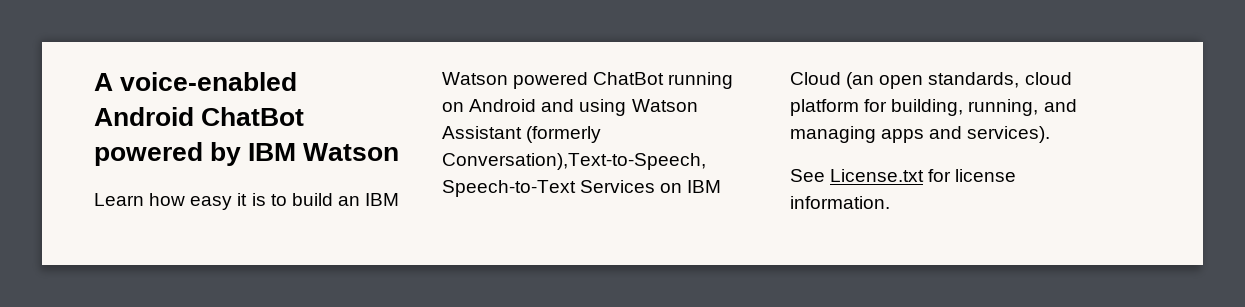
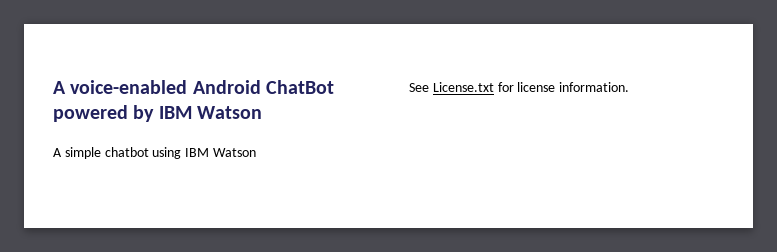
- Learn how easy it is to build an IBM Watson powered ChatBot running on Android and using Watson Assistant (formerly Conversation),Text-to-Speech, Speech-to-Text Services on IBM Cloud (an open standards, cloud platform for building, running, and managing apps and services).
+ A simple chatbot using IBM Watson

